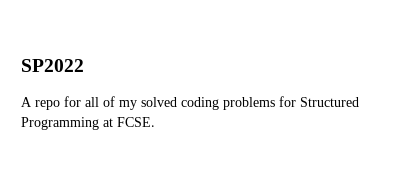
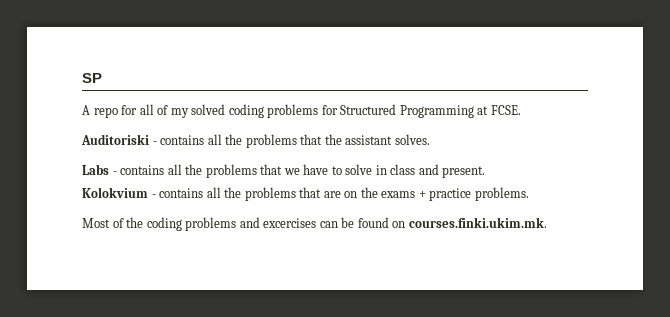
- SP2022
+ SP
+ Auditoriski - contains all the problems that the assistant solves.
+ Labs - contains all the problems that we have to solve in class and present.
+ Kolokvium - contains all the problems that are on the exams + practice problems.
+ Most of the coding problems and excercises can be found on courses.finki.ukim.mk.

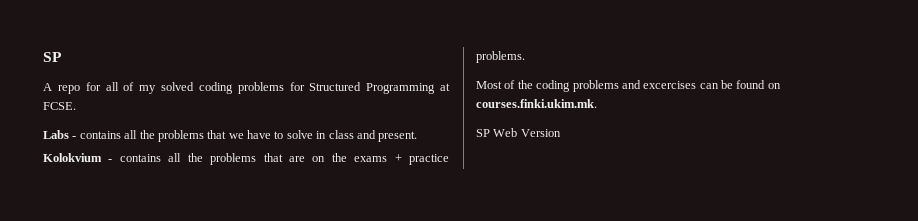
- Auditoriski - contains all the problems that the assistant solves.
+ SP Web Version

